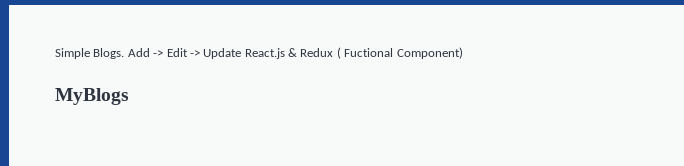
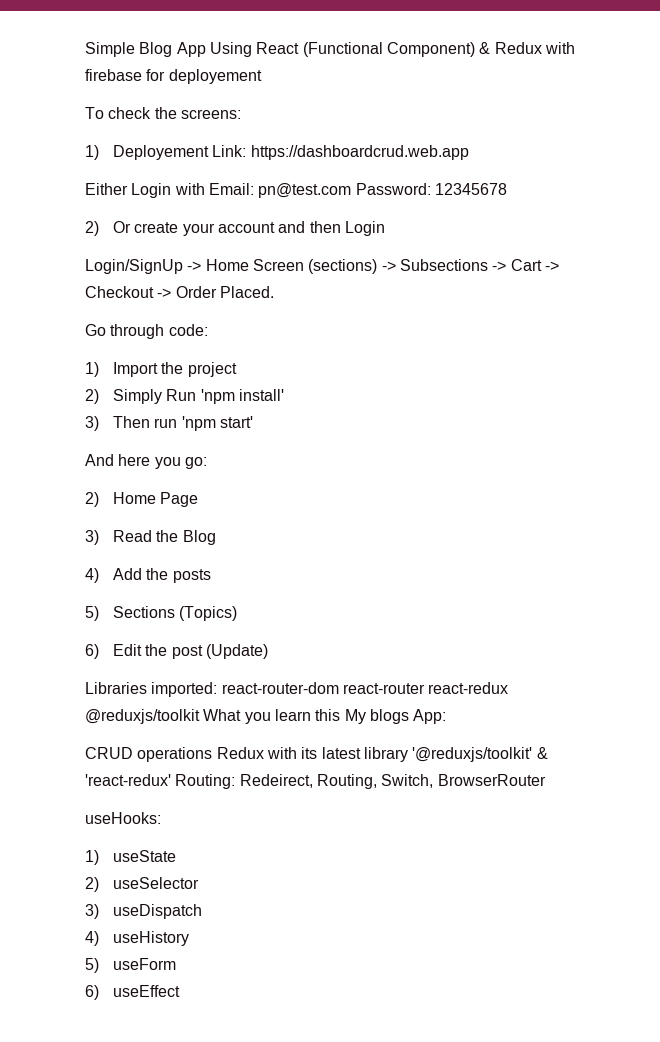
- Simple Blogs. Add -> Edit -> Update React.js & Redux ( Fuctional Component)
- MyBlogs
+ Simple Blog App Using React (Functional Component) & Redux with firebase for deployement
+ To check the screens:
+ 1) Deployement Link: https://dashboardcrud.web.app
+ Either Login with Email: pn@test.com Password: 12345678
+ 2) Or create your account and then Login
+ Login/SignUp -> Home Screen (sections) -> Subsections -> Cart -> Checkout -> Order Placed.
+ Go through code:
+ 1) Import the project
+ 2) Simply Run 'npm install'
+ 3) Then run 'npm start'
+ And here you go:
+ 2) Home Page
+ 3) Read the Blog
+ 4) Add the posts
+ 5) Sections (Topics)
+ 6) Edit the post (Update)
+ Libraries imported: react-router-dom react-router react-redux @reduxjs/toolkit What you learn this My blogs App:
+ CRUD operations Redux with its latest library '@reduxjs/toolkit' & 'react-redux' Routing: Redeirect, Routing, Switch, BrowserRouter
+ useHooks:
+ 1) useState
+ 2) useSelector
+ 3) useDispatch
+ 4) useHistory
+ 5) useForm
+ 6) useEffect

